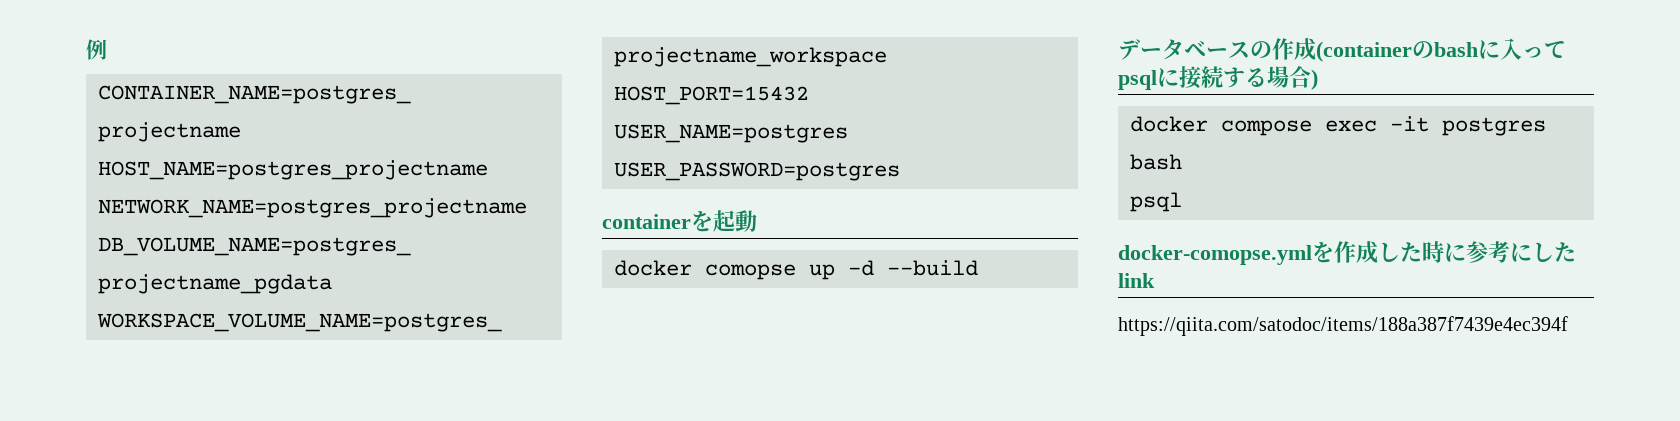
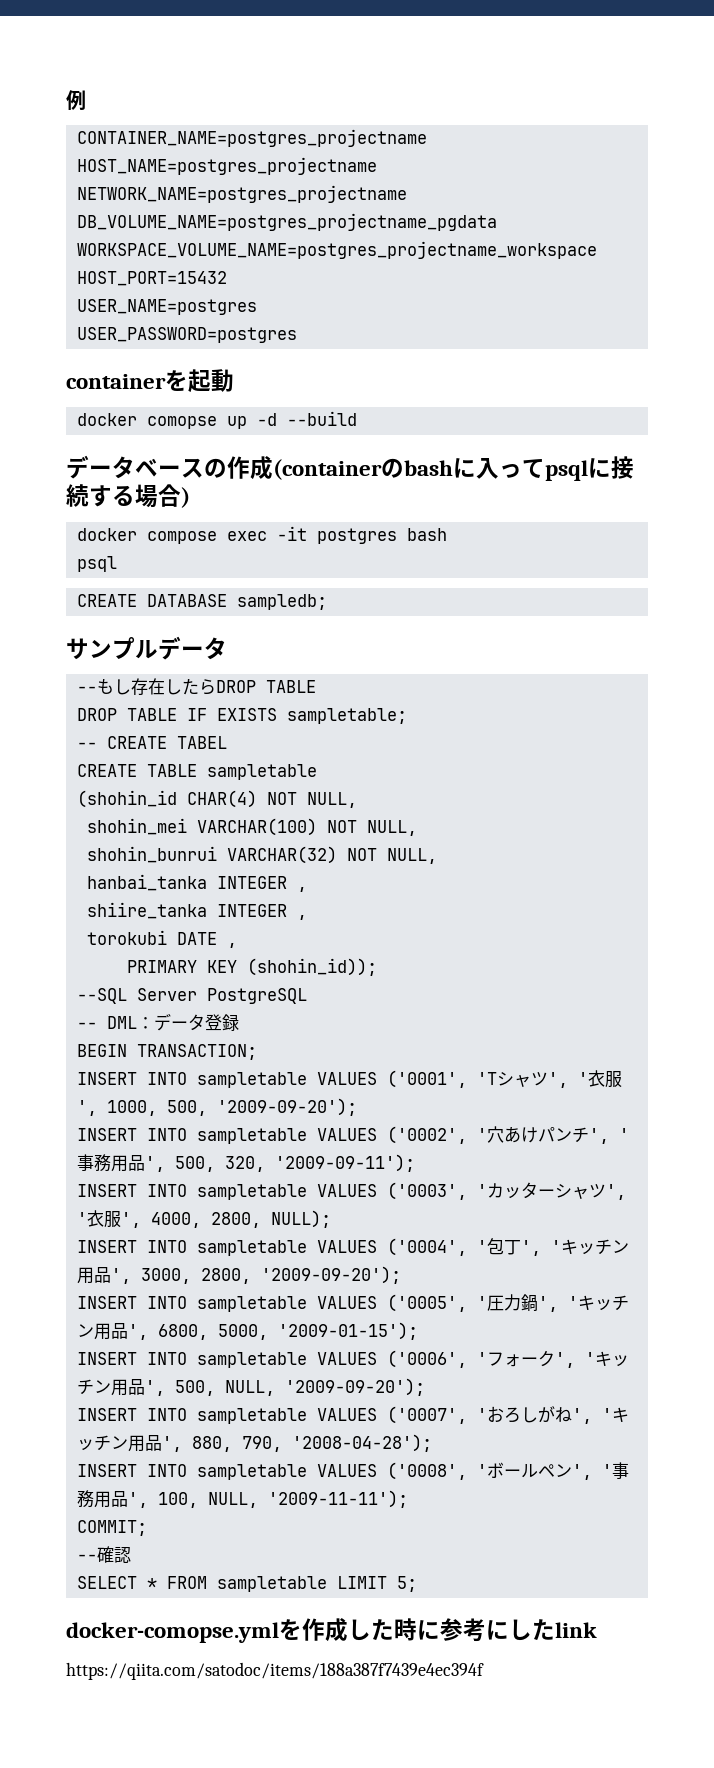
+ CREATE DATABASE sampledb;
+ サンプルデータ
+ --もし存在したらDROP TABLE
+ DROP TABLE IF EXISTS sampletable;
+ -- CREATE TABEL
+ CREATE TABLE sampletable
+ (shohin_id CHAR(4) NOT NULL,
+ shohin_mei VARCHAR(100) NOT NULL,
+ shohin_bunrui VARCHAR(32) NOT NULL,
+ hanbai_tanka INTEGER ,
+ shiire_tanka INTEGER ,
+ torokubi DATE ,
+ PRIMARY KEY (shohin_id));
+ --SQL Server PostgreSQL
+ -- DML：データ登録
+ BEGIN TRANSACTION;
+ INSERT INTO sampletable VALUES ('0001', 'Tシャツ', '衣服', 1000, 500, '2009-09-20');
+ INSERT INTO sampletable VALUES ('0002', '穴あけパンチ', '事務用品', 500, 320, '2009-09-11');
+ INSERT INTO sampletable VALUES ('0003', 'カッターシャツ', '衣服', 4000, 2800, NULL);
+ INSERT INTO sampletable VALUES ('0004', '包丁', 'キッチン用品', 3000, 2800, '2009-09-20');
+ INSERT INTO sampletable VALUES ('0005', '圧力鍋', 'キッチン用品', 6800, 5000, '2009-01-15');
+ INSERT INTO sampletable VALUES ('0006', 'フォーク', 'キッチン用品', 500, NULL, '2009-09-20');
+ INSERT INTO sampletable VALUES ('0007', 'おろしがね', 'キッチン用品', 880, 790, '2008-04-28');
+ INSERT INTO sampletable VALUES ('0008', 'ボールペン', '事務用品', 100, NULL, '2009-11-11');
+ COMMIT;
+ --確認
+ SELECT * FROM sampletable LIMIT 5;

